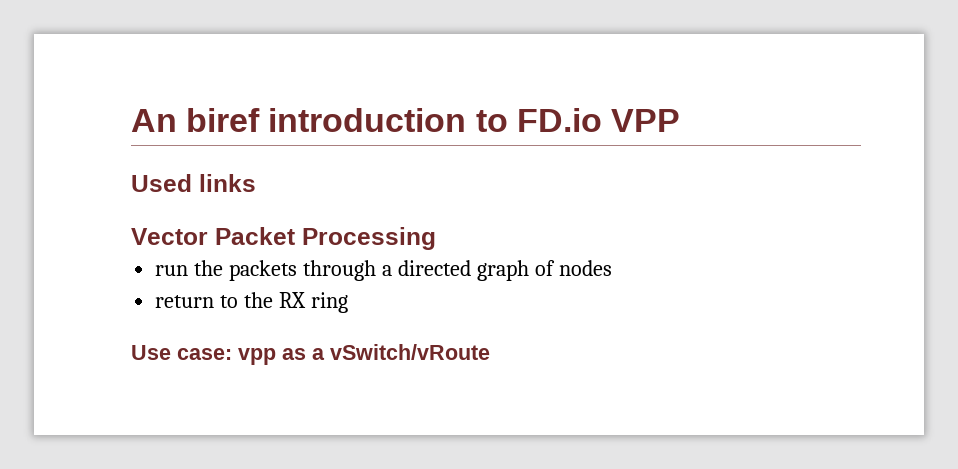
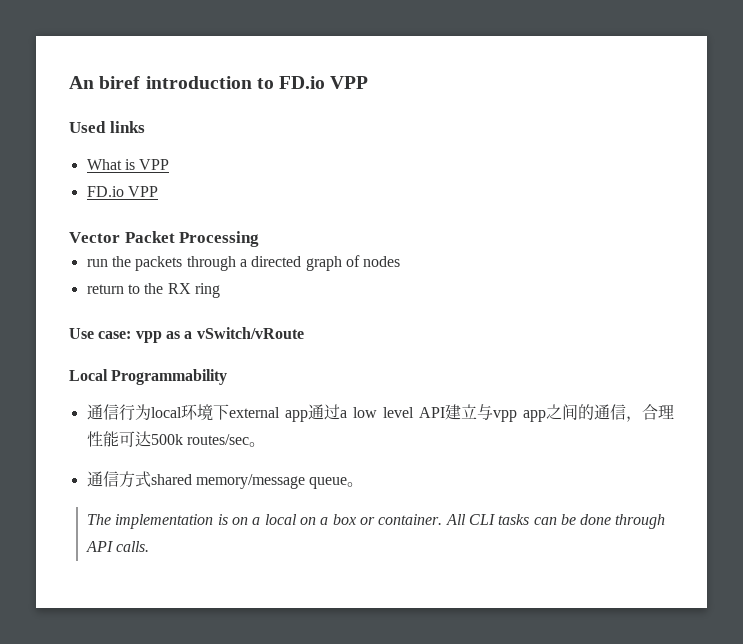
+ What is VPP
+ FD.io VPP
+ Local Programmability
+ 通信行为local环境下external app通过a low level API建立与vpp app之间的通信，合理性能可达500k routes/sec。
+ 通信方式shared memory/message queue。
+ The implementation is on a local on a box or container. All CLI tasks can be done through API calls.

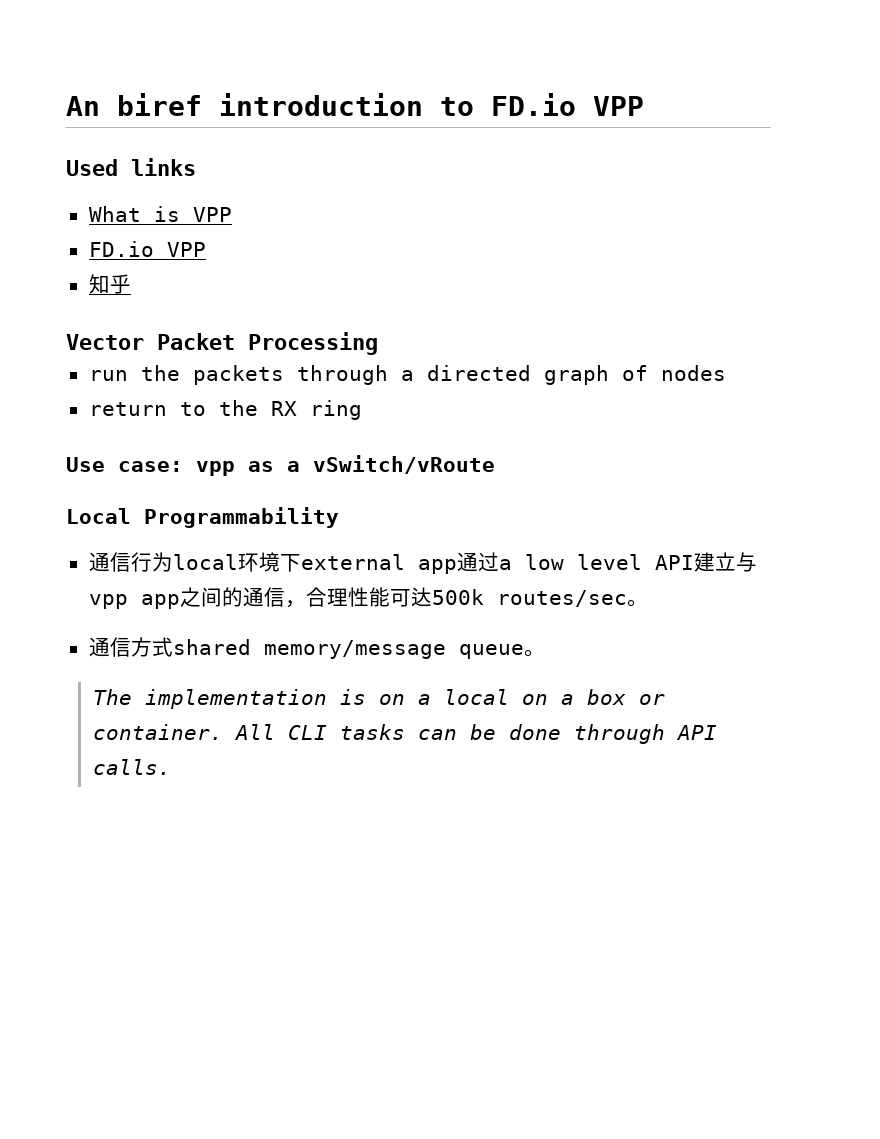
+ 知乎

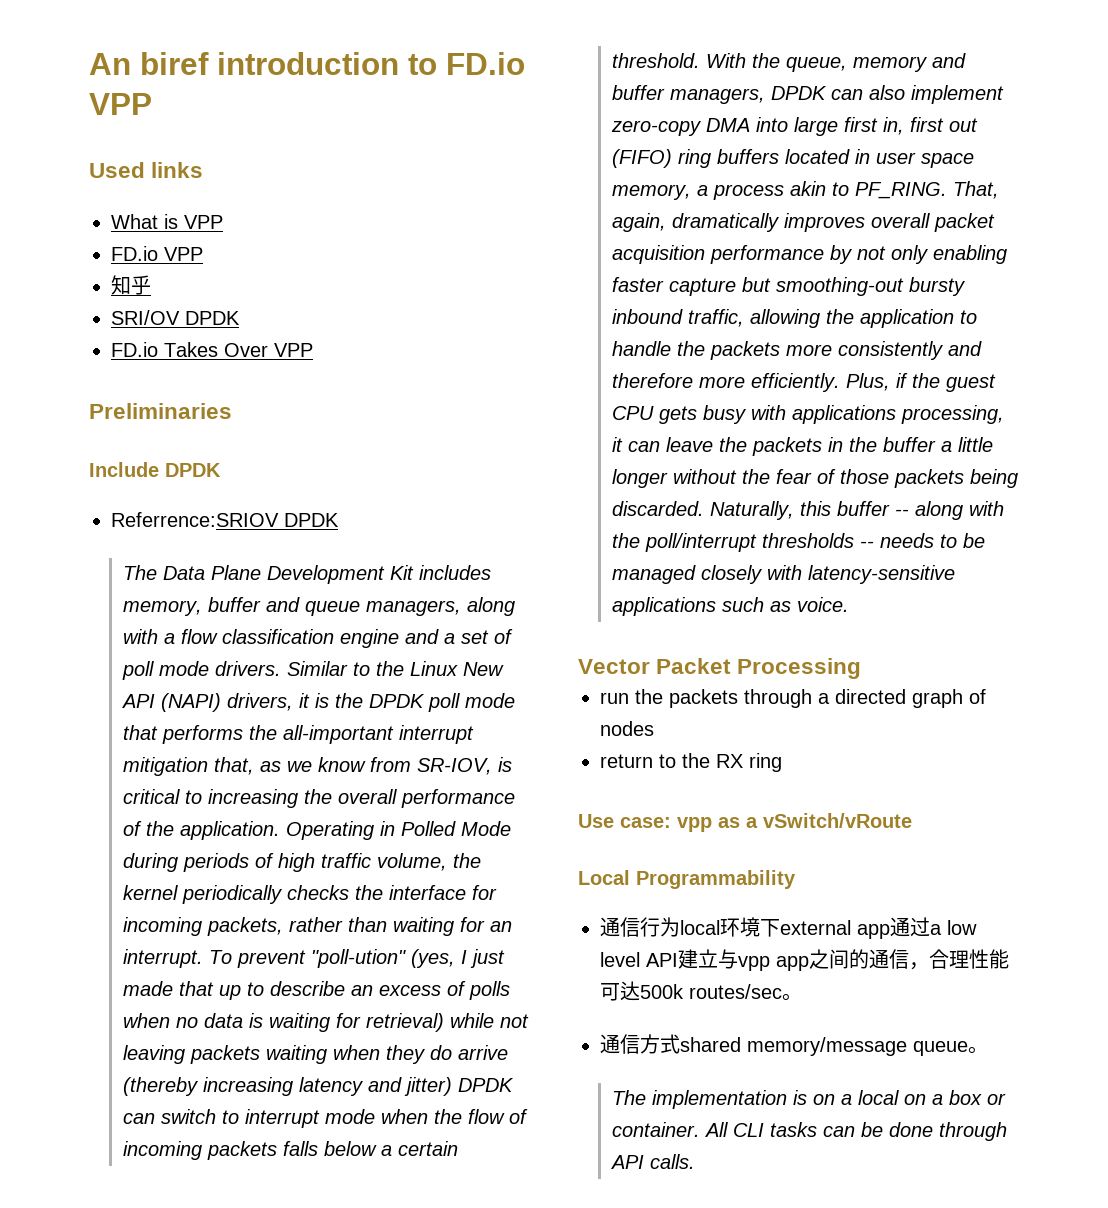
+ SRI/OV DPDK
+ FD.io Takes Over VPP
+ Preliminaries
+ Include DPDK
+ Referrence:SRIOV DPDK
+ The Data Plane Development Kit includes memory, buffer and queue managers, along with a flow classification engine and a set of poll mode drivers. Similar to the Linux New API (NAPI) drivers, it is the DPDK poll mode that performs the all-important interrupt mitigation that, as we know from SR-IOV, is critical to increasing the overall performance of the application. Operating in Polled Mode during periods of high traffic volume, the kernel periodically checks the interface for incoming packets, rather than waiting for an interrupt. To prevent "poll-ution" (yes, I just made that up to describe an excess of polls when no data is waiting for retrieval) while not leaving packets waiting when they do arrive (thereby increasing latency and jitter) DPDK can switch to interrupt mode when the flow of incoming packets falls below a certain threshold. With the queue, memory and buffer managers, DPDK can also implement zero-copy DMA into large first in, first out (FIFO) ring buffers located in user space memory, a process akin to PF_RING. That, again, dramatically improves overall packet acquisition performance by not only enabling faster capture but smoothing-out bursty inbound traffic, allowing the application to handle the packets more consistently and therefore more efficiently. Plus, if the guest CPU gets busy with applications processing, it can leave the packets in the buffer a little longer without the fear of those packets being discarded. Naturally, this buffer -- along with the poll/interrupt thresholds -- needs to be managed closely with latency-sensitive applications such as voice.

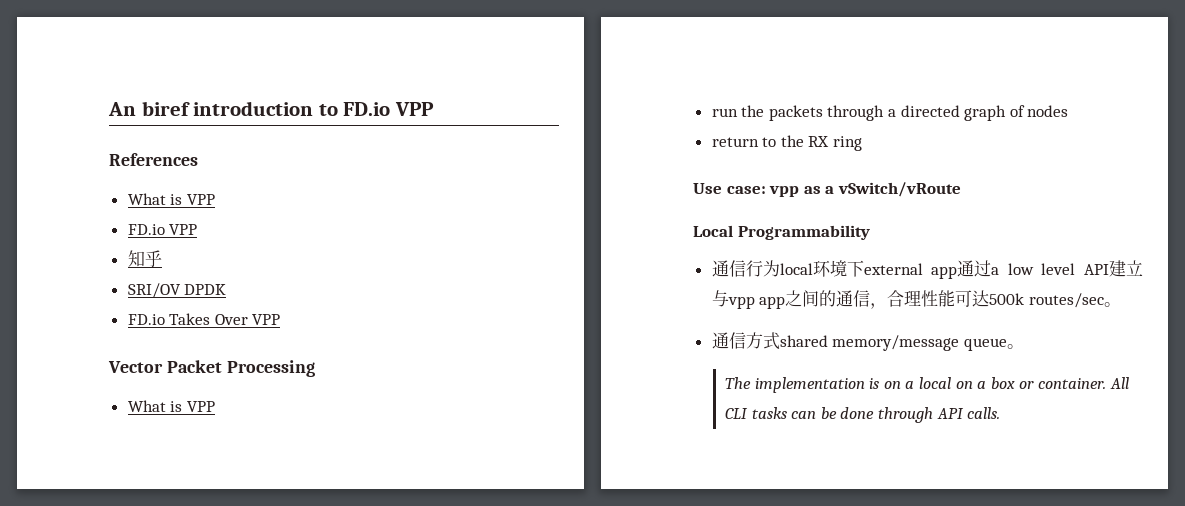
- Used links
+ References
- Preliminaries
- Include DPDK
- Referrence:SRIOV DPDK
- The Data Plane Development Kit includes memory, buffer and queue managers, along with a flow classification engine and a set of poll mode drivers. Similar to the Linux New API (NAPI) drivers, it is the DPDK poll mode that performs the all-important interrupt mitigation that, as we know from SR-IOV, is critical to increasing the overall performance of the application. Operating in Polled Mode during periods of high traffic volume, the kernel periodically checks the interface for incoming packets, rather than waiting for an interrupt. To prevent "poll-ution" (yes, I just made that up to describe an excess of polls when no data is waiting for retrieval) while not leaving packets waiting when they do arrive (thereby increasing latency and jitter) DPDK can switch to interrupt mode when the flow of incoming packets falls below a certain threshold. With the queue, memory and buffer managers, DPDK can also implement zero-copy DMA into large first in, first out (FIFO) ring buffers located in user space memory, a process akin to PF_RING. That, again, dramatically improves overall packet acquisition performance by not only enabling faster capture but smoothing-out bursty inbound traffic, allowing the application to handle the packets more consistently and therefore more efficiently. Plus, if the guest CPU gets busy with applications processing, it can leave the packets in the buffer a little longer without the fear of those packets being discarded. Naturally, this buffer -- along with the poll/interrupt thresholds -- needs to be managed closely with latency-sensitive applications such as voice.
  Vector Packet Processing
+ What is VPP

